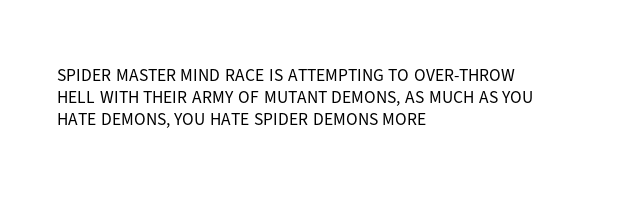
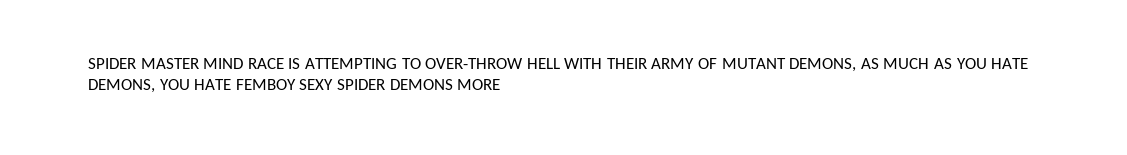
- SPIDER MASTER MIND RACE IS ATTEMPTING TO OVER-THROW HELL WITH THEIR ARMY OF MUTANT DEMONS, AS MUCH AS YOU HATE DEMONS, YOU HATE SPIDER DEMONS MORE
+ SPIDER MASTER MIND RACE IS ATTEMPTING TO OVER-THROW HELL WITH THEIR ARMY OF MUTANT DEMONS, AS MUCH AS YOU HATE DEMONS, YOU HATE FEMBOY SEXY SPIDER DEMONS MORE

